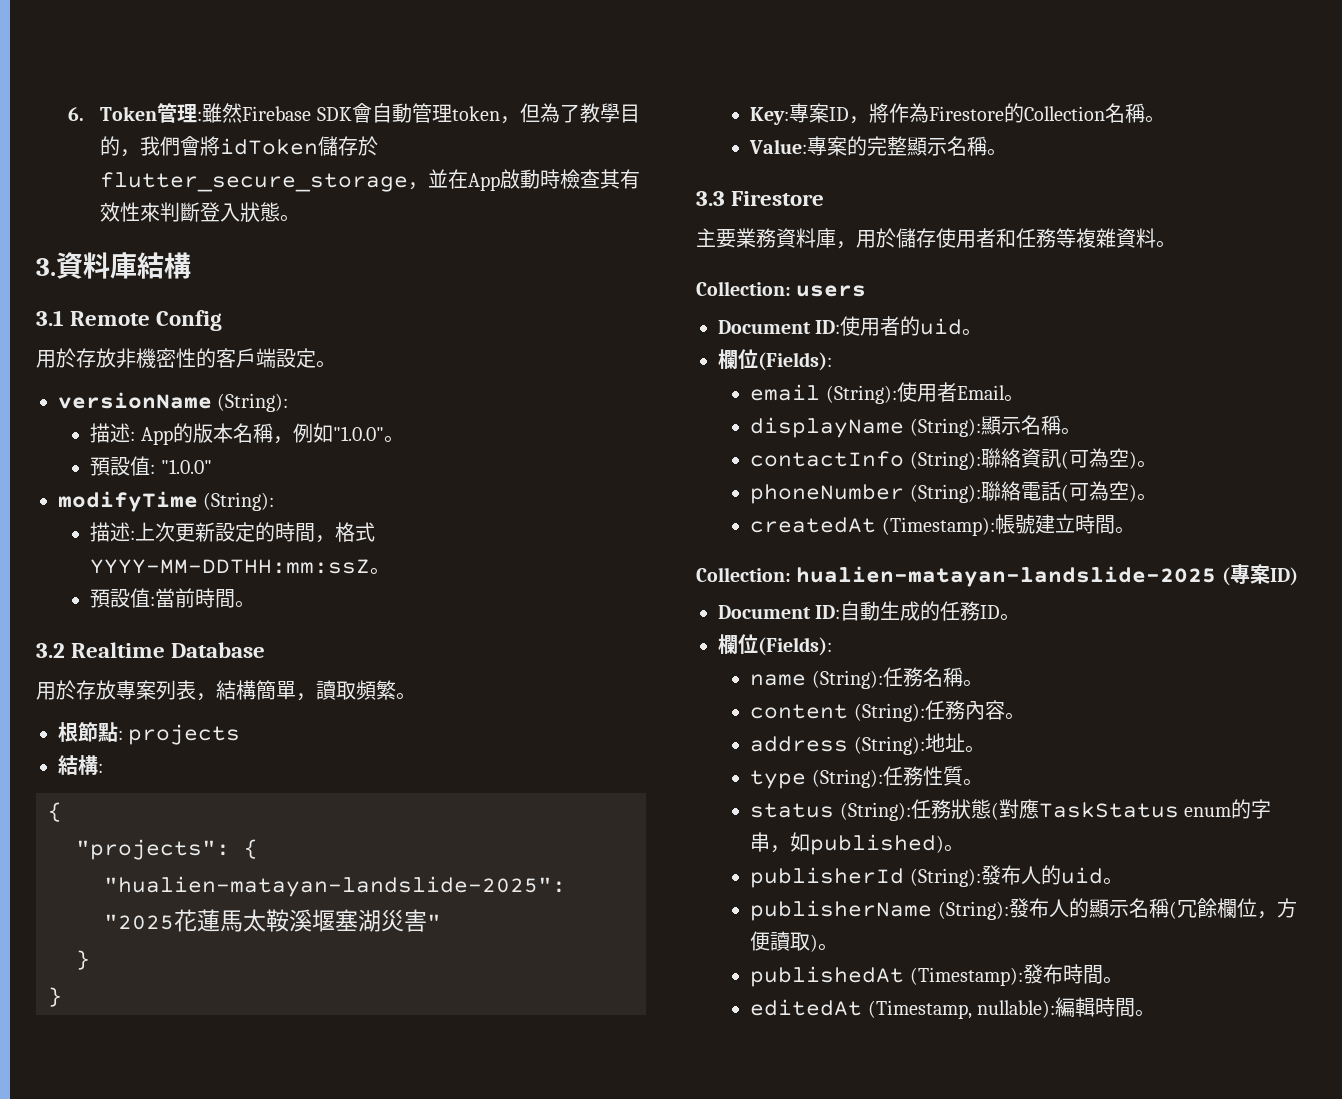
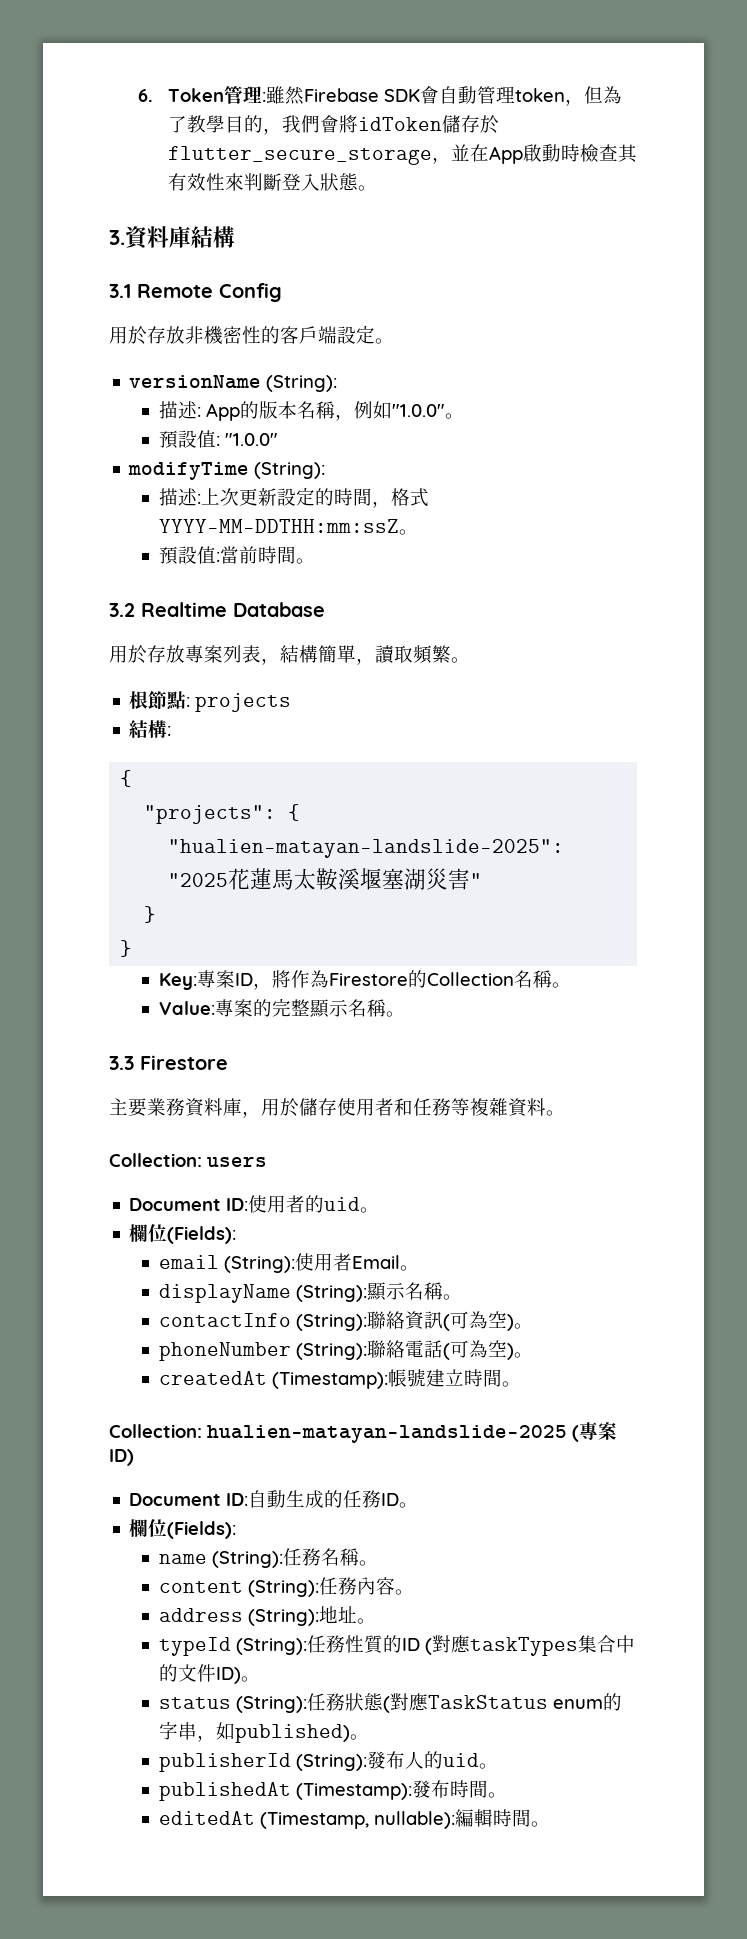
- type (String):任務性質。
+ typeId (String):任務性質的ID (對應taskTypes集合中的文件ID)。
- publisherName (String):發布人的顯示名稱(冗餘欄位，方便讀取)。

